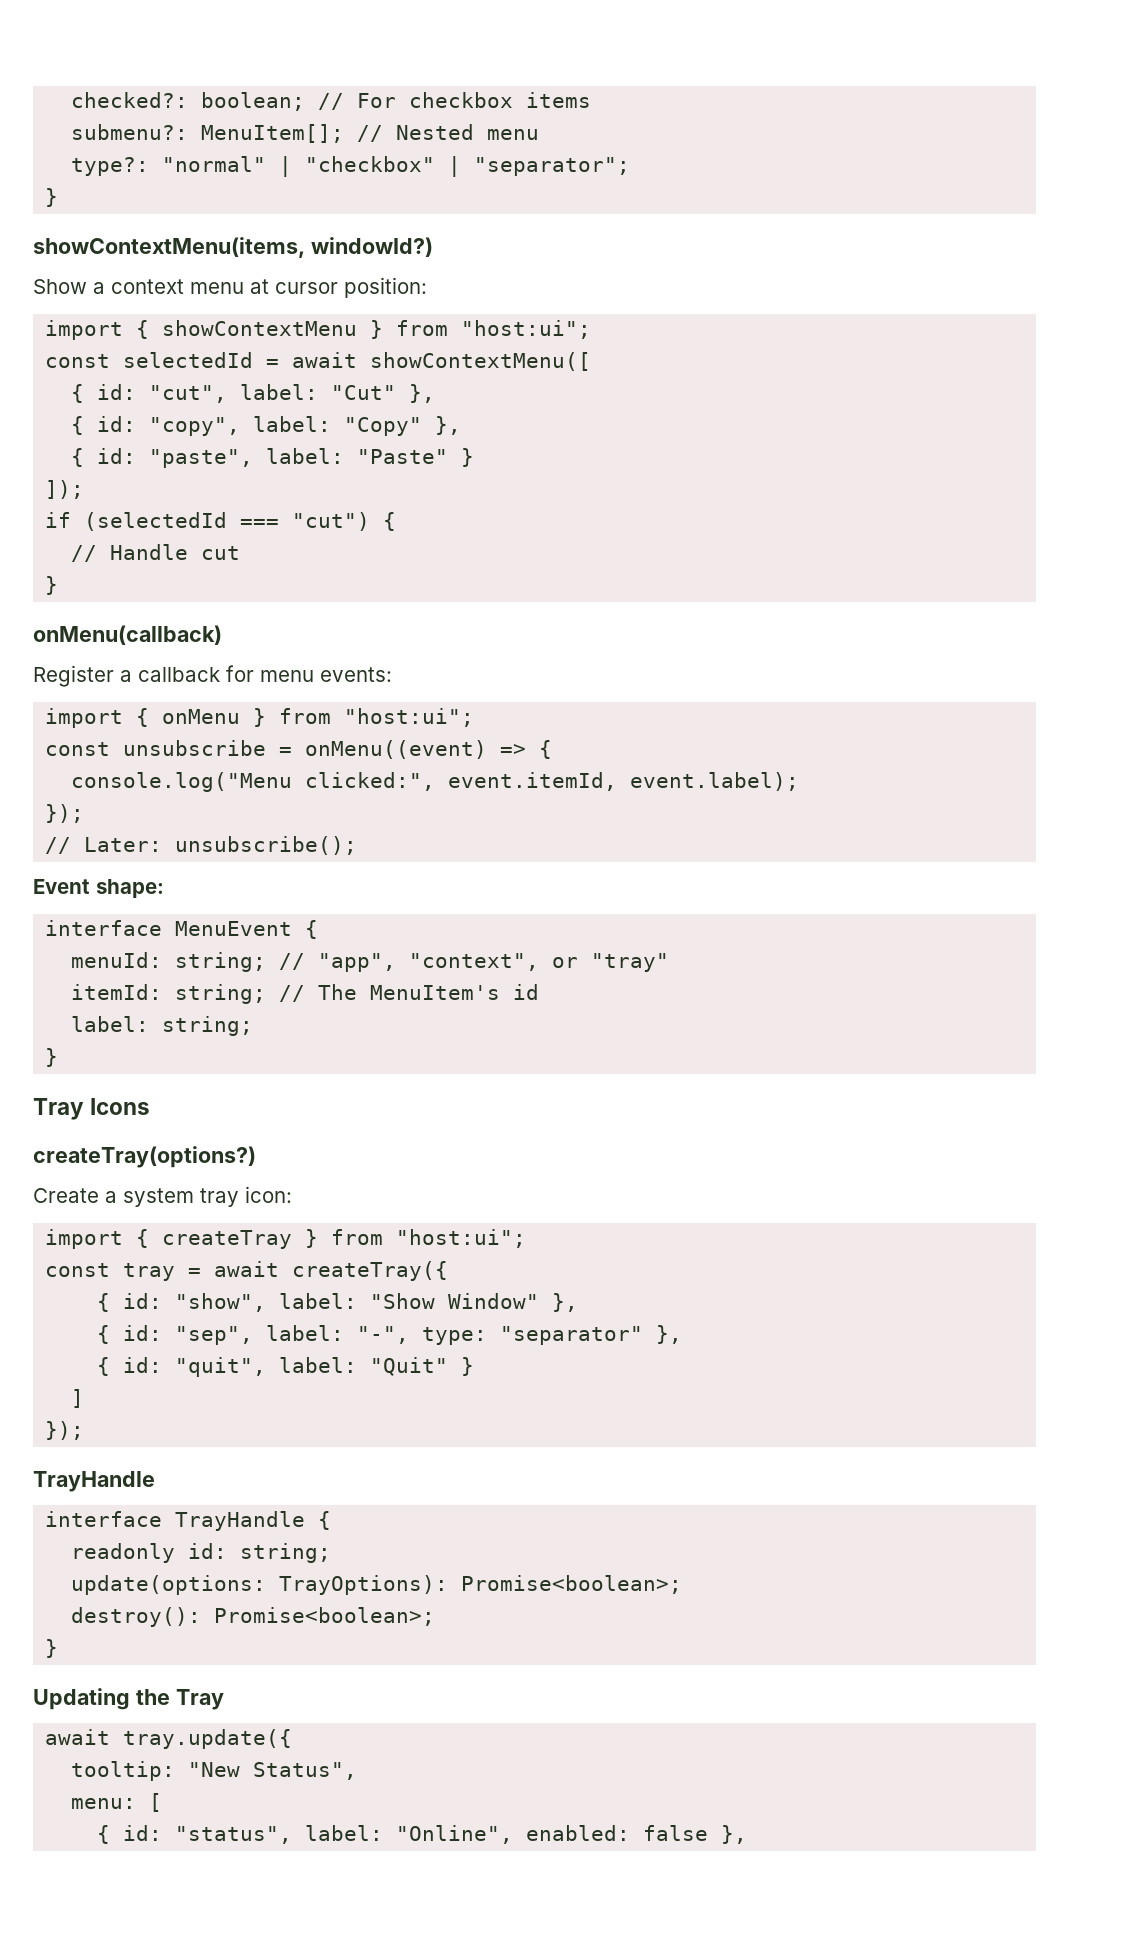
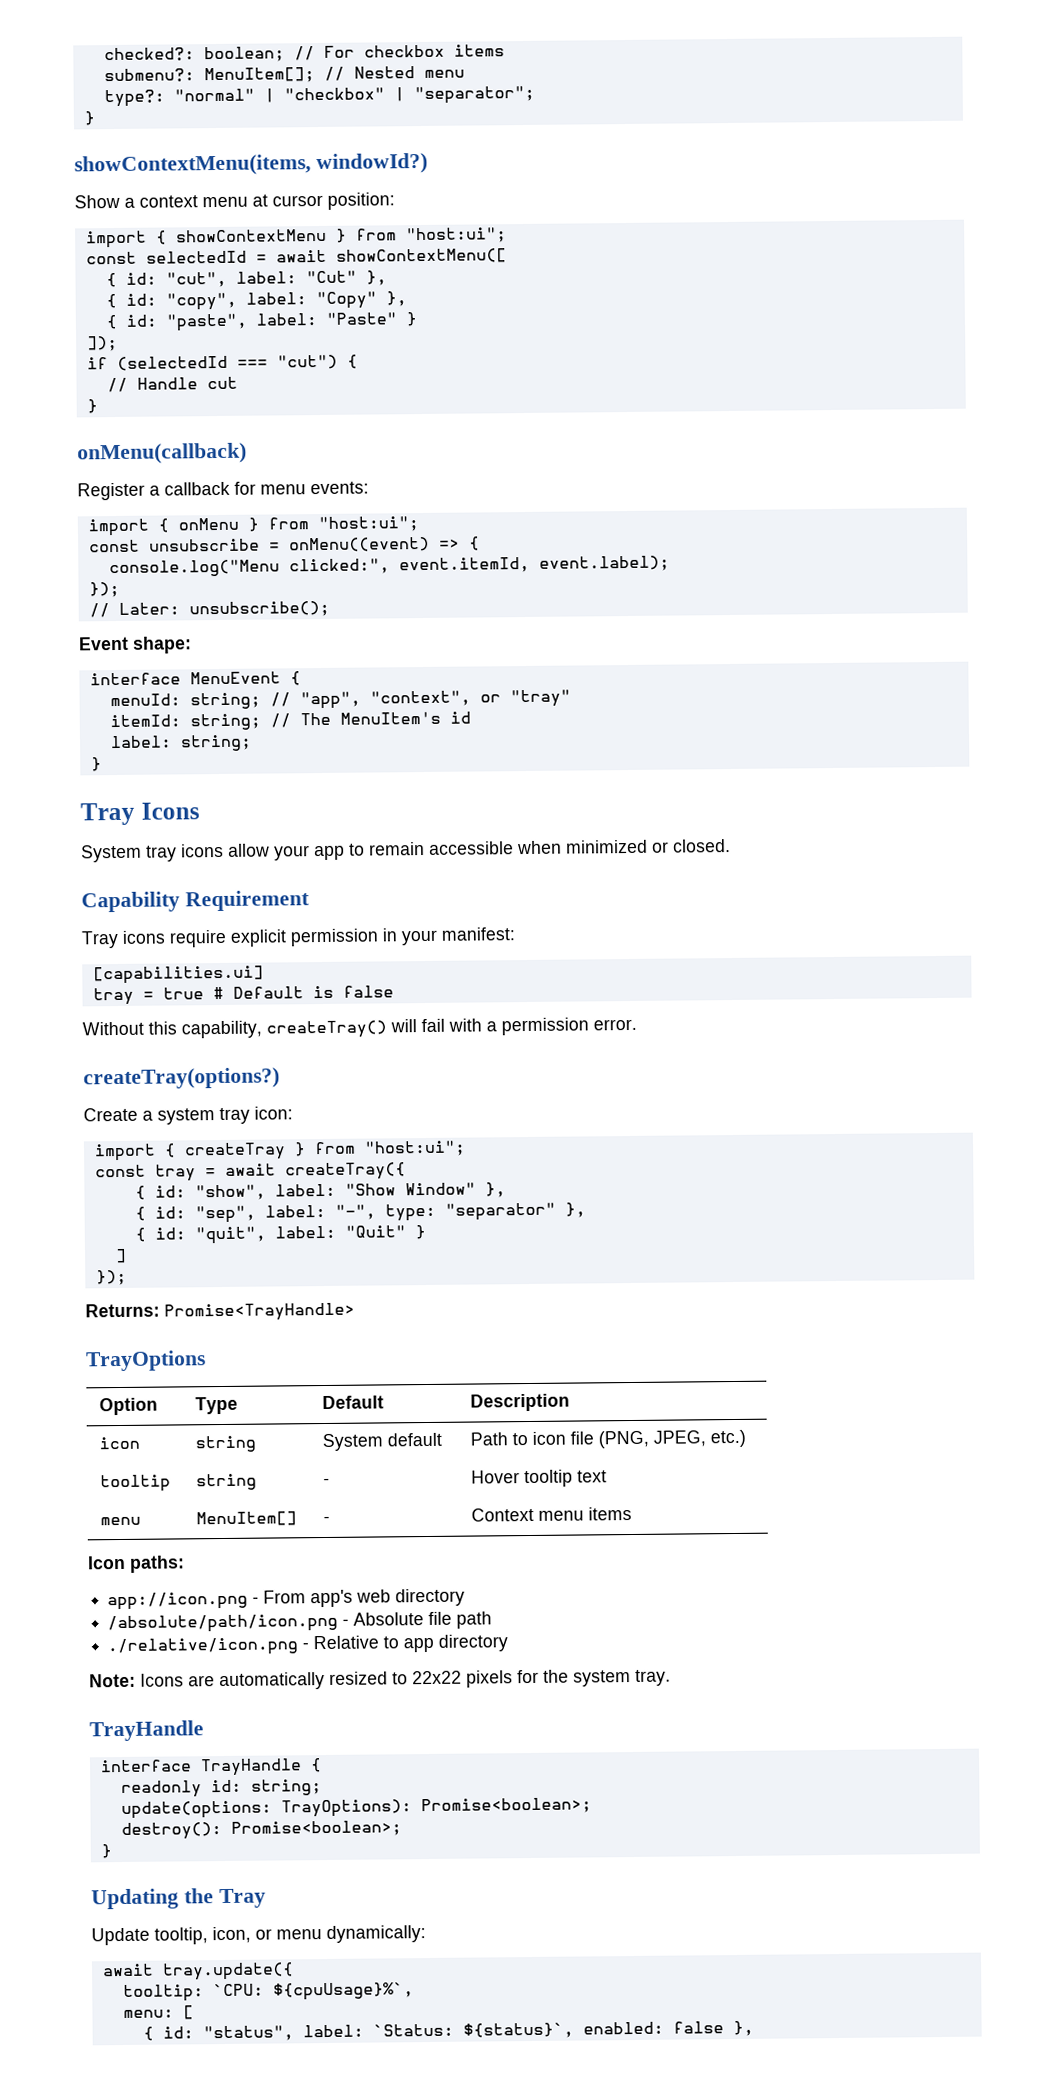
+ System tray icons allow your app to remain accessible when minimized or closed.
+ Capability Requirement
+ Tray icons require explicit permission in your manifest:
+ [capabilities.ui]
+ tray = true # Default is false
+ Without this capability, createTray() will fail with a permission error.
+ Returns: Promise<TrayHandle>
+ TrayOptions
+ Option | Type | Default | Description
+ icon | string | System default | Path to icon file (PNG, JPEG, etc.)
+ tooltip | string | - | Hover tooltip text
+ menu | MenuItem[] | - | Context menu items
+ Icon paths:
+ app://icon.png - From app's web directory
+ /absolute/path/icon.png - Absolute file path
+ ./relative/icon.png - Relative to app directory
+ Note: Icons are automatically resized to 22x22 pixels for the system tray.
+ Update tooltip, icon, or menu dynamically:
- tooltip: "New Status",
+ tooltip: `CPU: ${cpuUsage}%`,
- { id: "status", label: "Online", enabled: false },
+ { id: "status", label: `Status: ${status}`, enabled: false },

